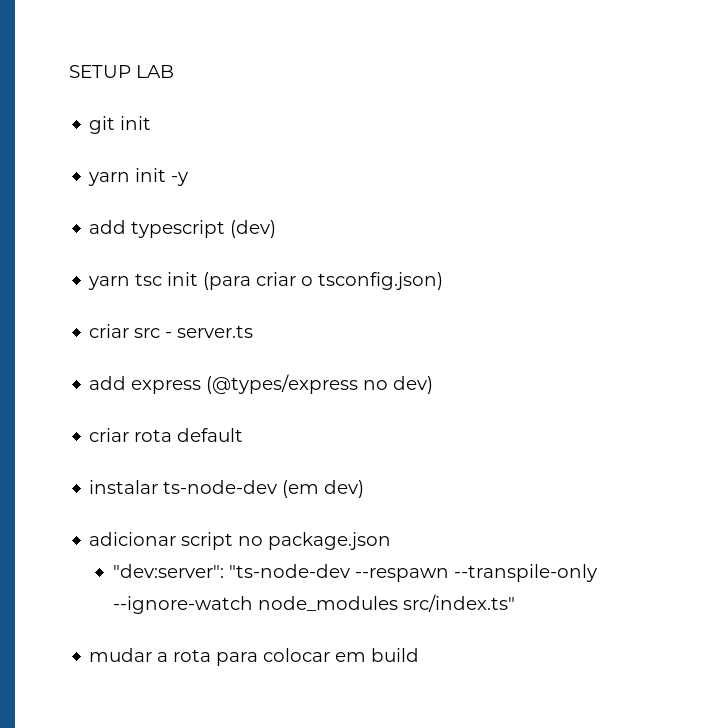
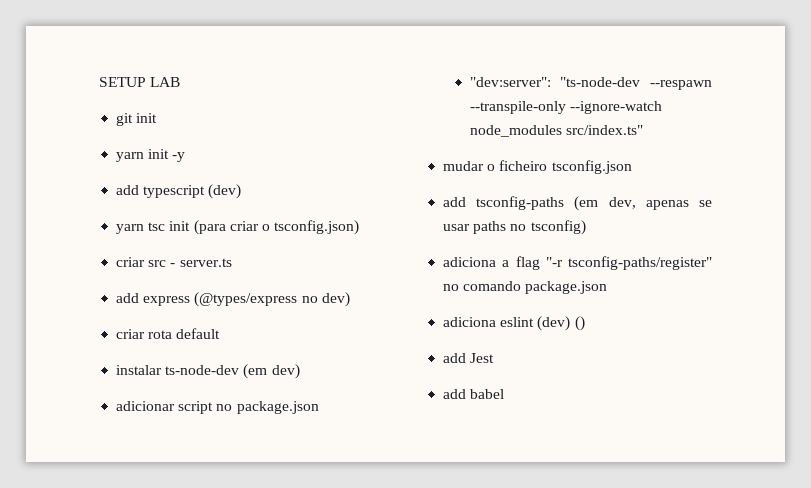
- mudar a rota para colocar em build
+ mudar o ficheiro tsconfig.json
+ add tsconfig-paths (em dev, apenas se usar paths no tsconfig)
+ adiciona a flag "-r tsconfig-paths/register" no comando package.json
+ adiciona eslint (dev) ()
+ add Jest
+ add babel

